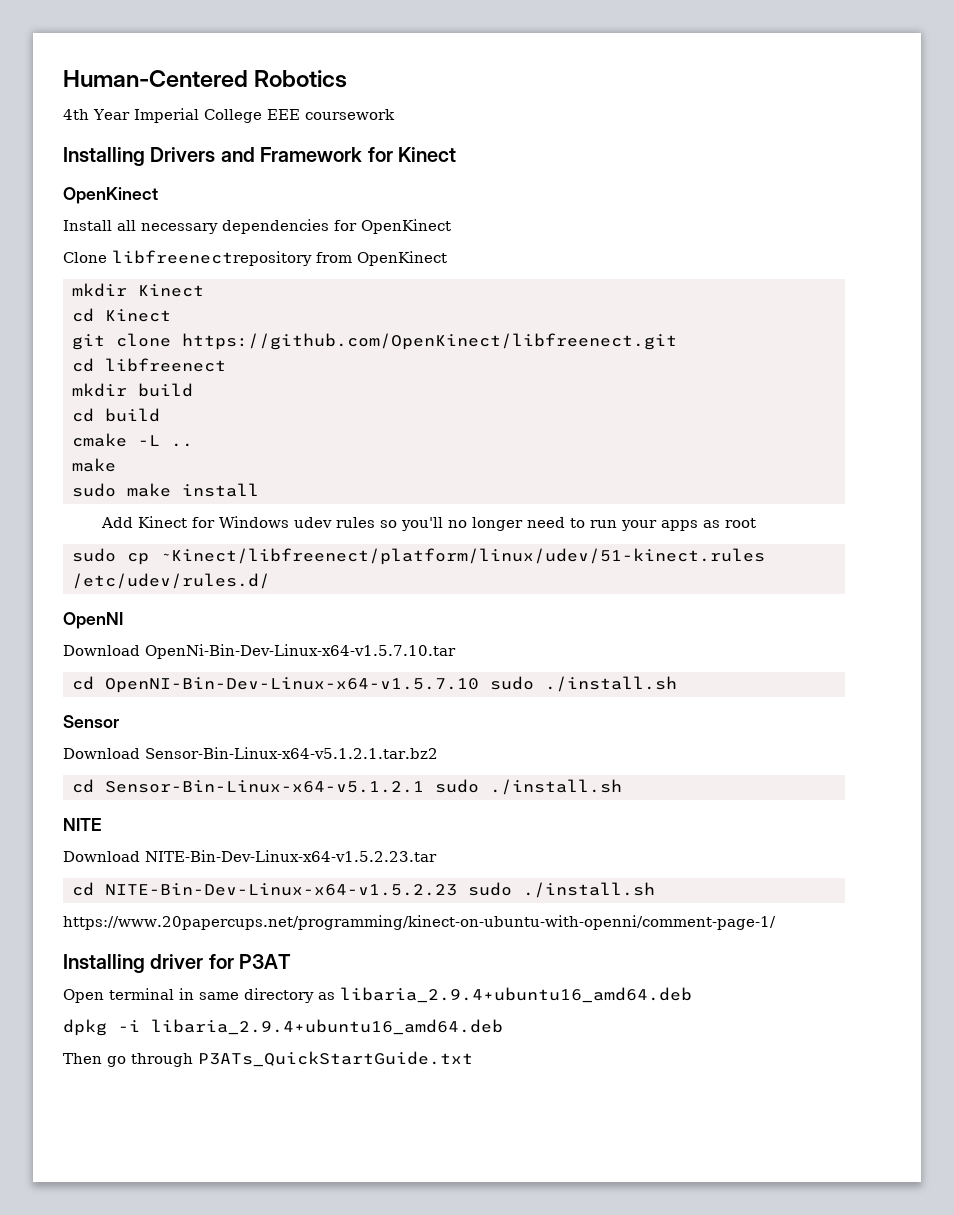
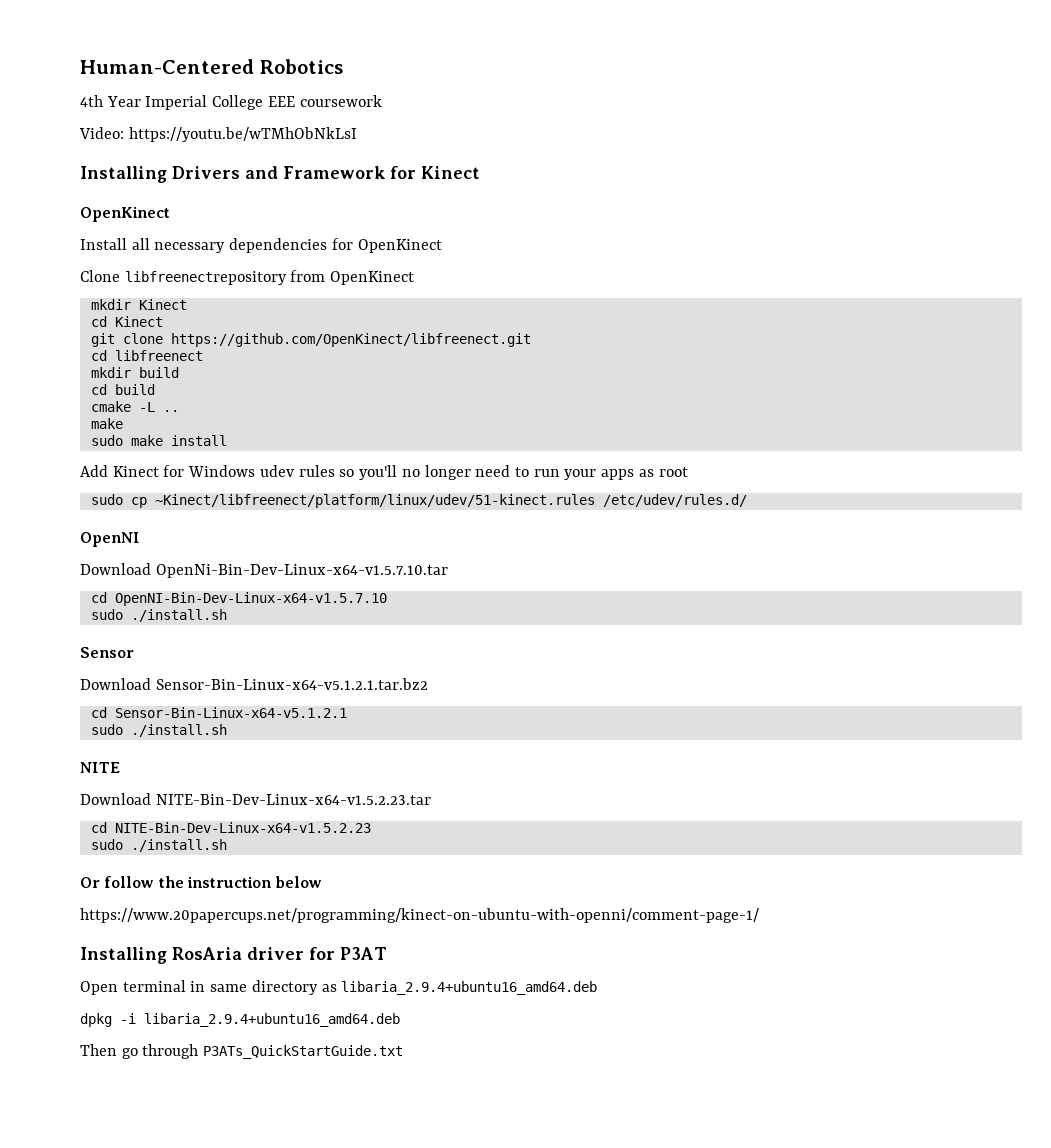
+ Video: https://youtu.be/wTMhObNkLsI
- cd OpenNI-Bin-Dev-Linux-x64-v1.5.7.10 sudo ./install.sh
+ cd OpenNI-Bin-Dev-Linux-x64-v1.5.7.10
+ sudo ./install.sh
- cd Sensor-Bin-Linux-x64-v5.1.2.1 sudo ./install.sh
+ cd Sensor-Bin-Linux-x64-v5.1.2.1
+ sudo ./install.sh
- cd NITE-Bin-Dev-Linux-x64-v1.5.2.23 sudo ./install.sh
+ cd NITE-Bin-Dev-Linux-x64-v1.5.2.23
+ sudo ./install.sh
+ Or follow the instruction below
- Installing driver for P3AT
+ Installing RosAria driver for P3AT

